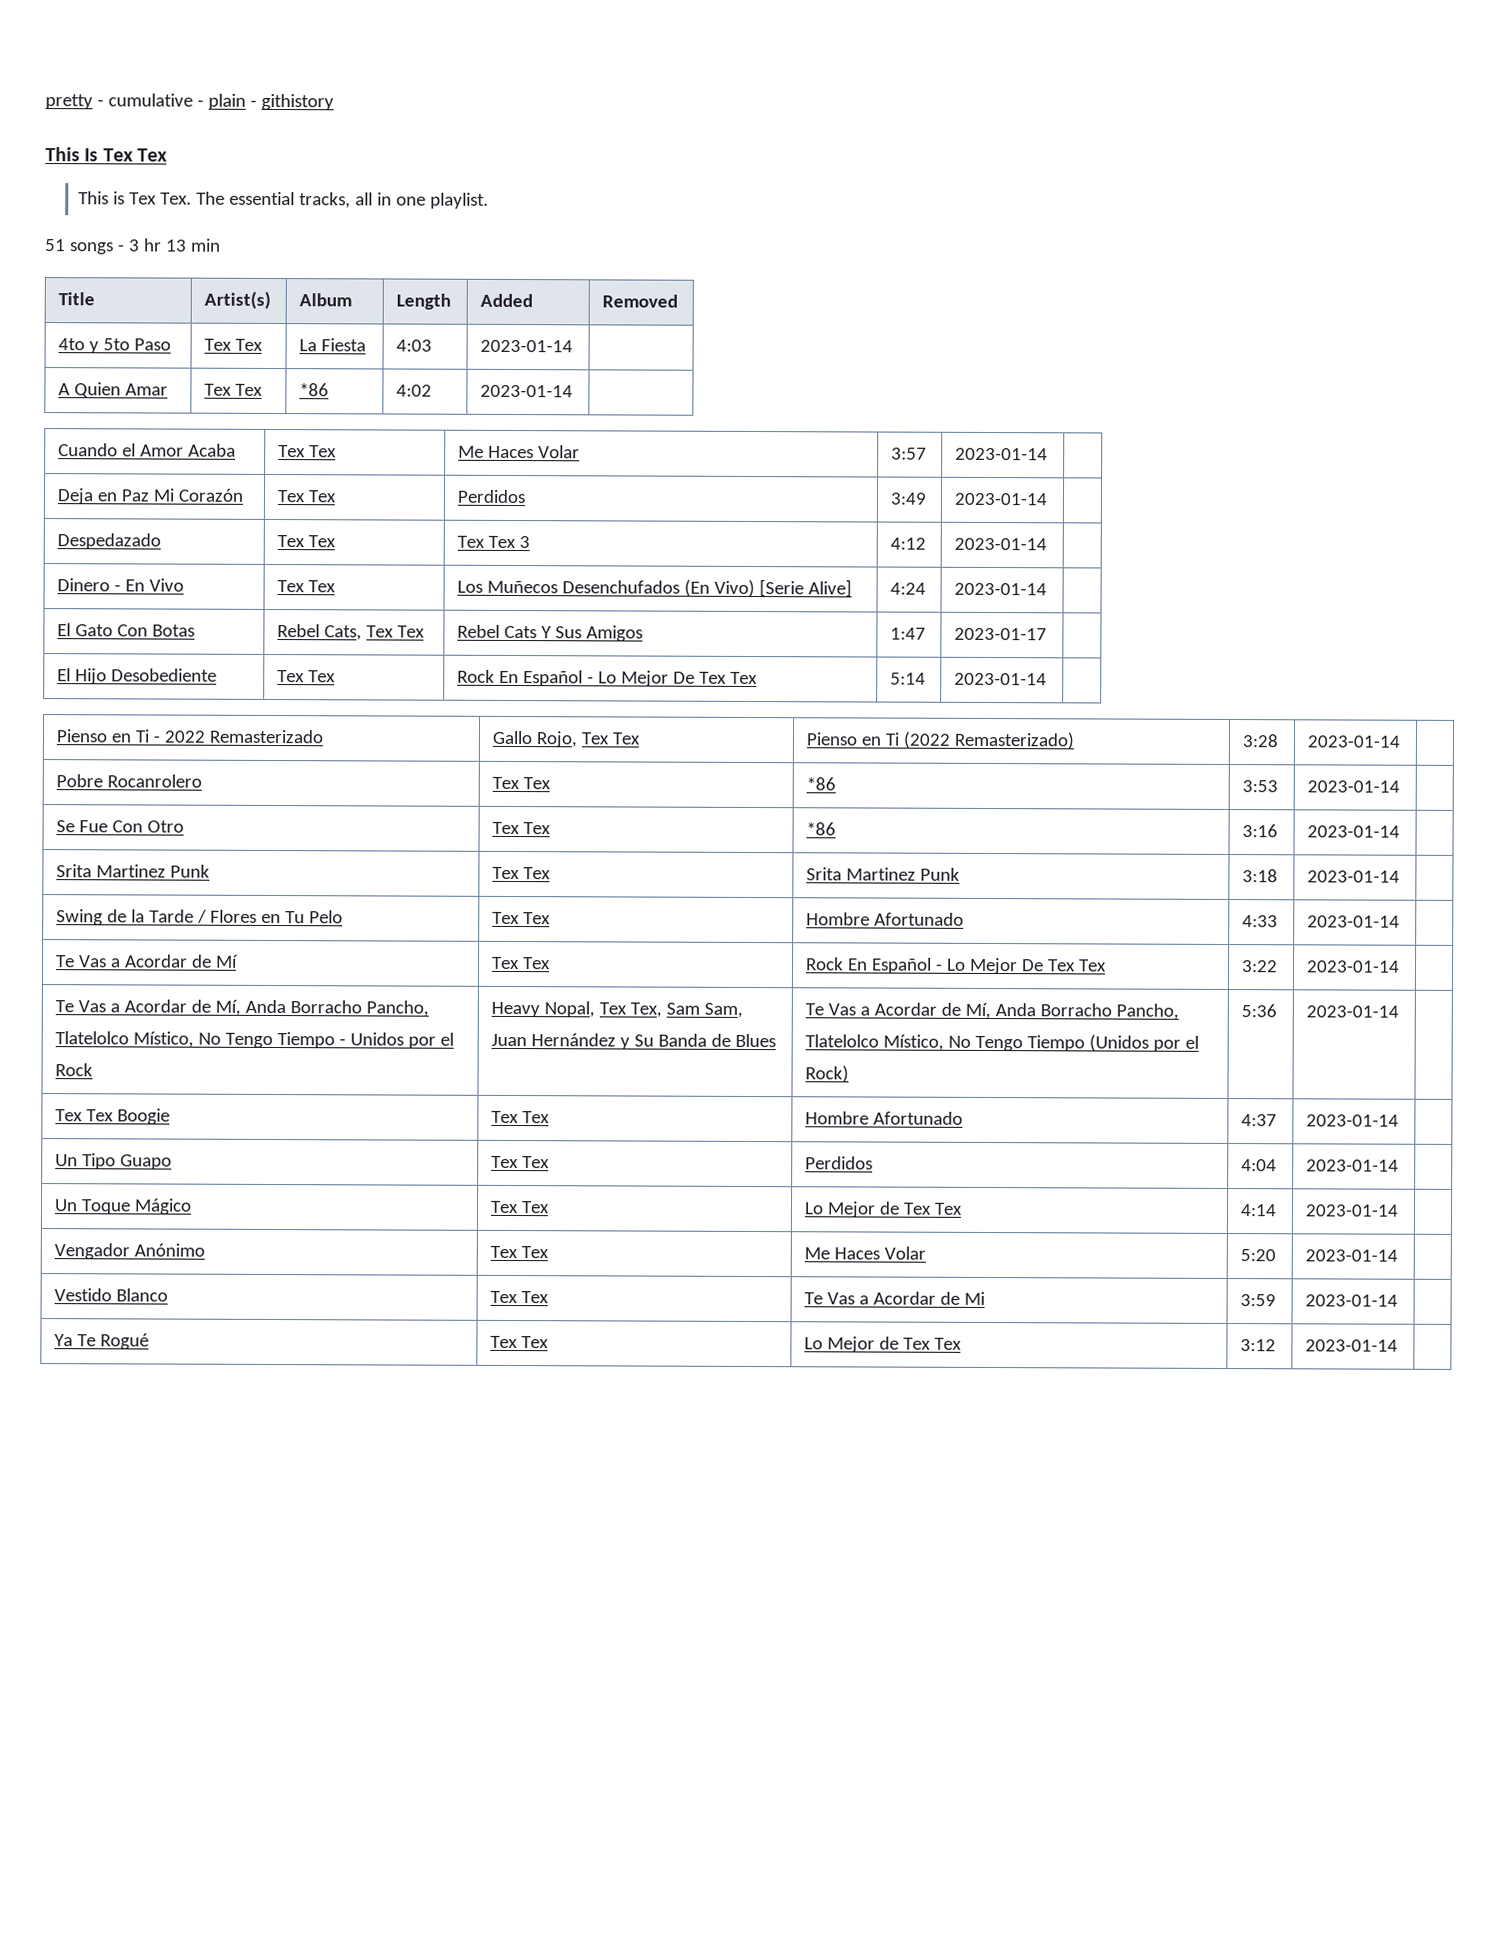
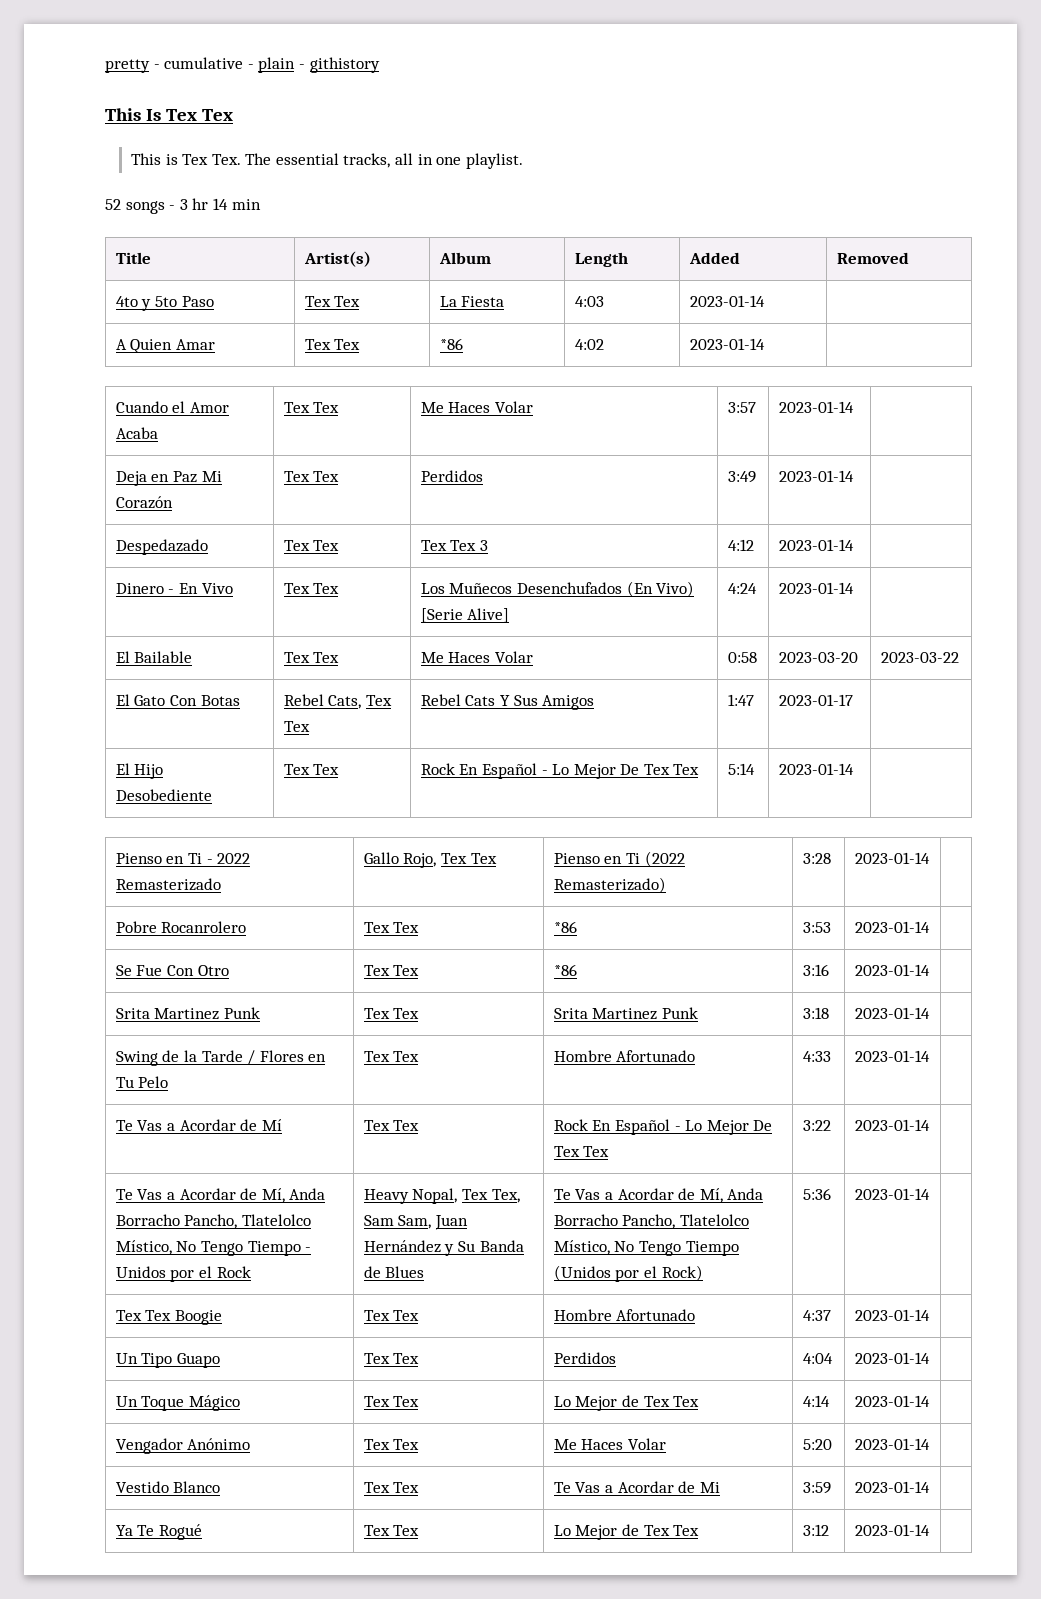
- 51 songs - 3 hr 13 min
+ 52 songs - 3 hr 14 min
+ El Bailable | Tex Tex | Me Haces Volar | 0:58 | 2023-03-20 | 2023-03-22

